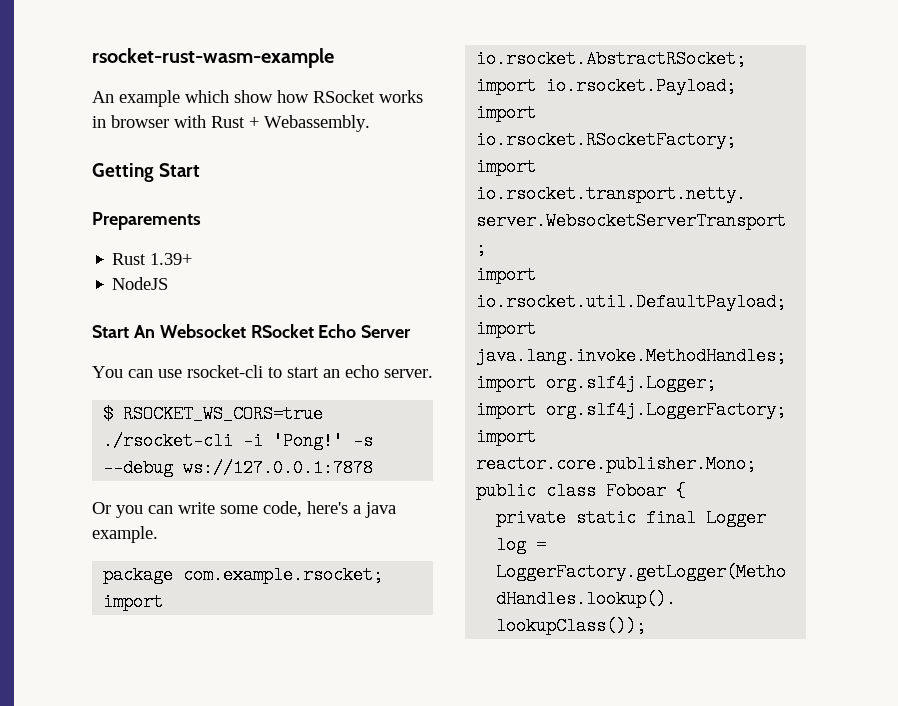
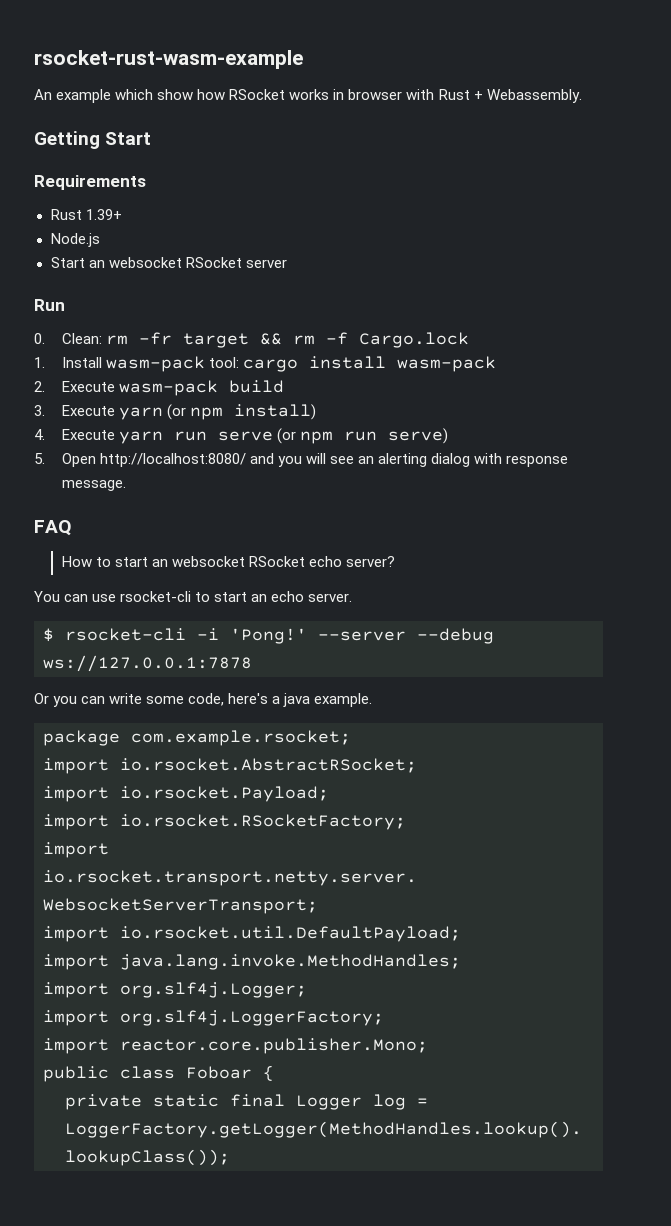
- Preparements
+ Requirements
- NodeJS
- Start An Websocket RSocket Echo Server
+ Node.js
+ Start an websocket RSocket server
+ Run
+ 0. Clean: rm -fr target && rm -f Cargo.lock
+ 1. Install wasm-pack tool: cargo install wasm-pack
+ 2. Execute wasm-pack build
+ 3. Execute yarn (or npm install)
+ 4. Execute yarn run serve (or npm run serve)
+ 5. Open http://localhost:8080/ and you will see an alerting dialog with response message.
+ FAQ
+ How to start an websocket RSocket echo server?
- $ RSOCKET_WS_CORS=true ./rsocket-cli -i 'Pong!'
+ $ rsocket-cli -i 'Pong!'
- -s --debug ws://127.0.0.1:7878
+ --server --debug ws://127.0.0.1:7878

